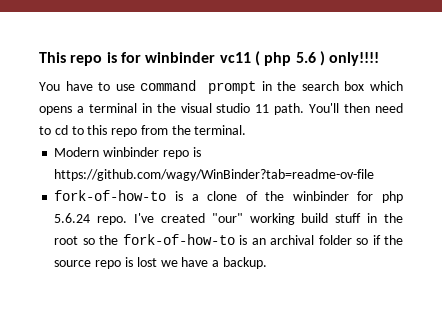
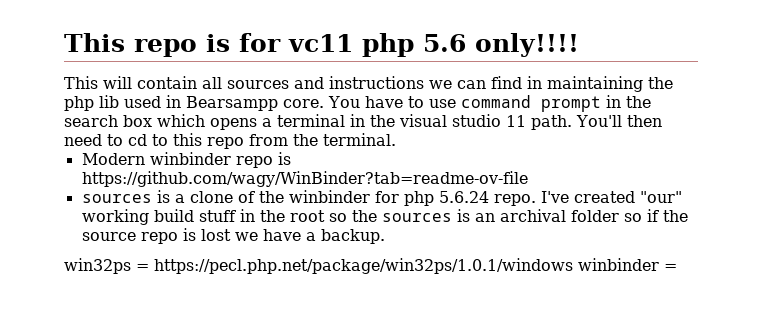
- This repo is for winbinder vc11 ( php 5.6 ) only!!!!
+ This repo is for vc11 php 5.6 only!!!!
+ This will contain all sources and instructions we can find in maintaining the php lib used in Bearsampp core.
- fork-of-how-to is a clone of the winbinder for php 5.6.24 repo.
+ sources is a clone of the winbinder for php 5.6.24 repo.
- I've created "our" working build stuff in the root so the fork-of-how-to is an archival folder so if the source repo is lost we have a backup.
+ I've created "our" working build stuff in the root so the sources is an archival folder so if the source repo is lost we have a backup.
+ win32ps = https://pecl.php.net/package/win32ps/1.0.1/windows winbinder =

